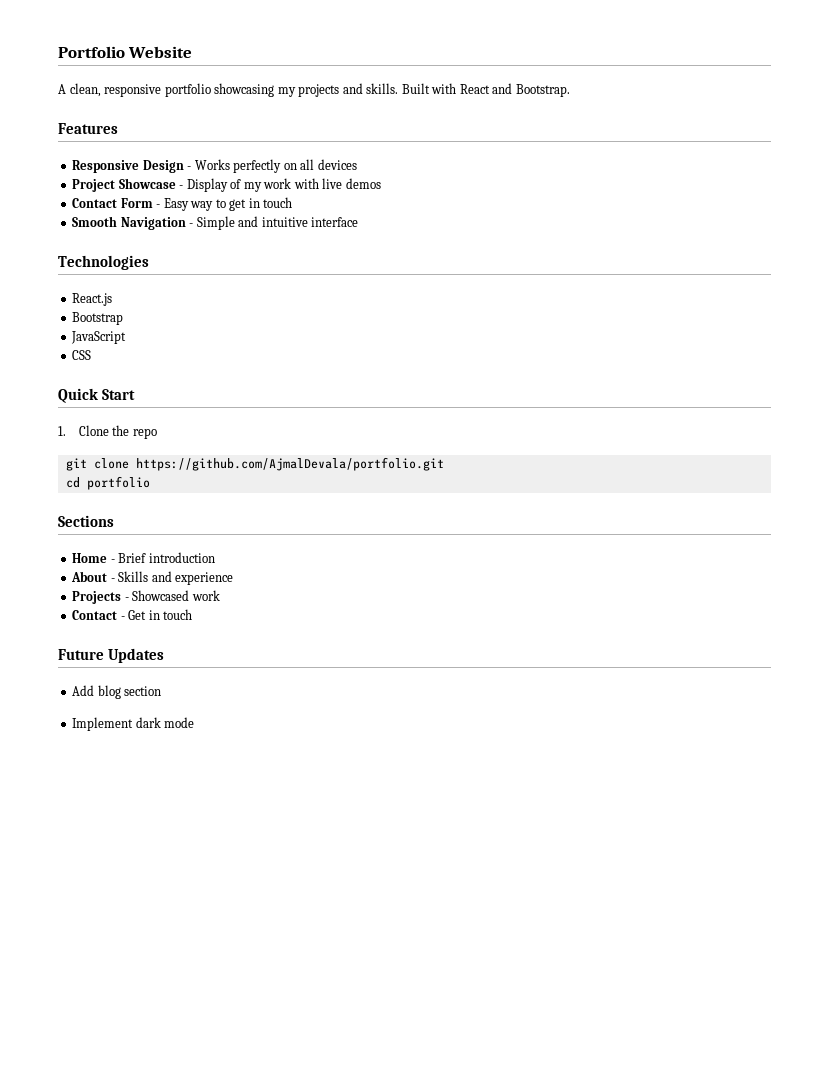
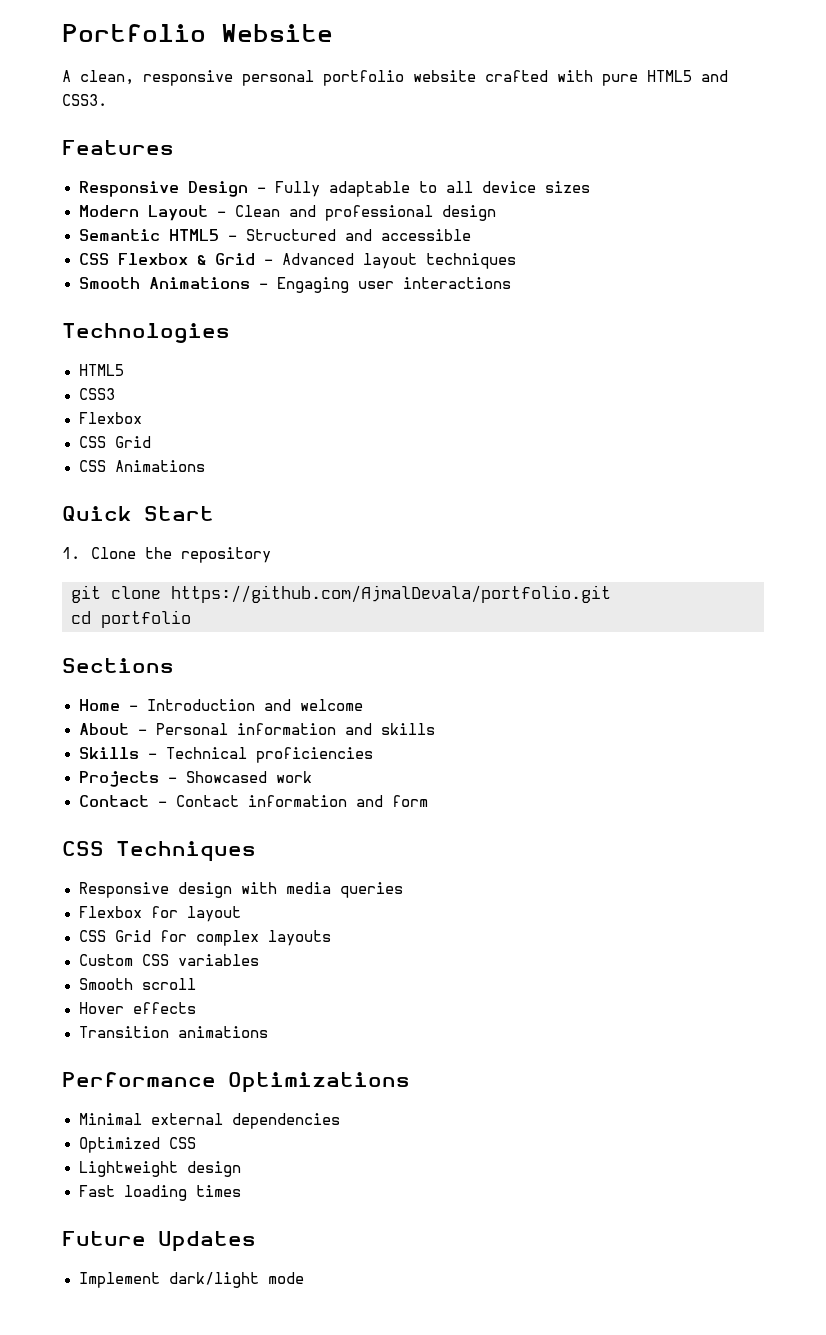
- A clean, responsive portfolio showcasing my projects and skills. Built with React and Bootstrap.
+ A clean, responsive personal portfolio website crafted with pure HTML5 and CSS3.
  Features
- Responsive Design - Works perfectly on all devices
- Project Showcase - Display of my work with live demos
- Contact Form - Easy way to get in touch
- Smooth Navigation - Simple and intuitive interface
+ Responsive Design - Fully adaptable to all device sizes
+ Modern Layout - Clean and professional design
+ Semantic HTML5 - Structured and accessible
+ CSS Flexbox & Grid - Advanced layout techniques
+ Smooth Animations - Engaging user interactions
  Technologies
- React.js
- Bootstrap
- JavaScript
- CSS
+ HTML5
+ CSS3
+ Flexbox
+ CSS Grid
+ CSS Animations
- 1. Clone the repo
+ 1. Clone the repository
- Home - Brief introduction
+ Home - Introduction and welcome
- About - Skills and experience
+ About - Personal information and skills
+ Skills - Technical proficiencies
- Contact - Get in touch
+ Contact - Contact information and form
+ CSS Techniques
+ Responsive design with media queries
+ Flexbox for layout
+ CSS Grid for complex layouts
+ Custom CSS variables
+ Smooth scroll
+ Hover effects
+ Transition animations
+ Performance Optimizations
+ Minimal external dependencies
+ Optimized CSS
+ Lightweight design
+ Fast loading times
- Add blog section
- Implement dark mode
+ Implement dark/light mode

